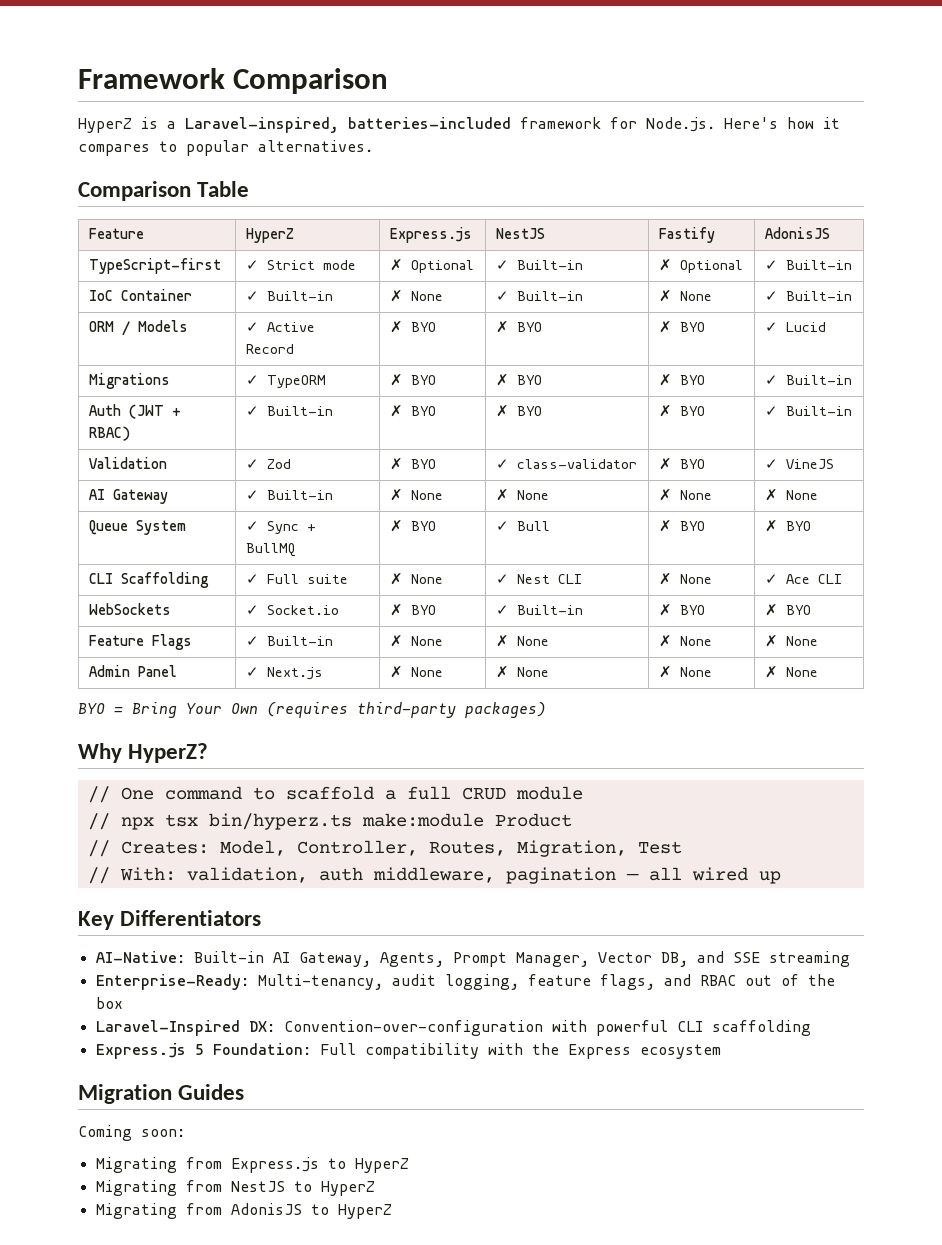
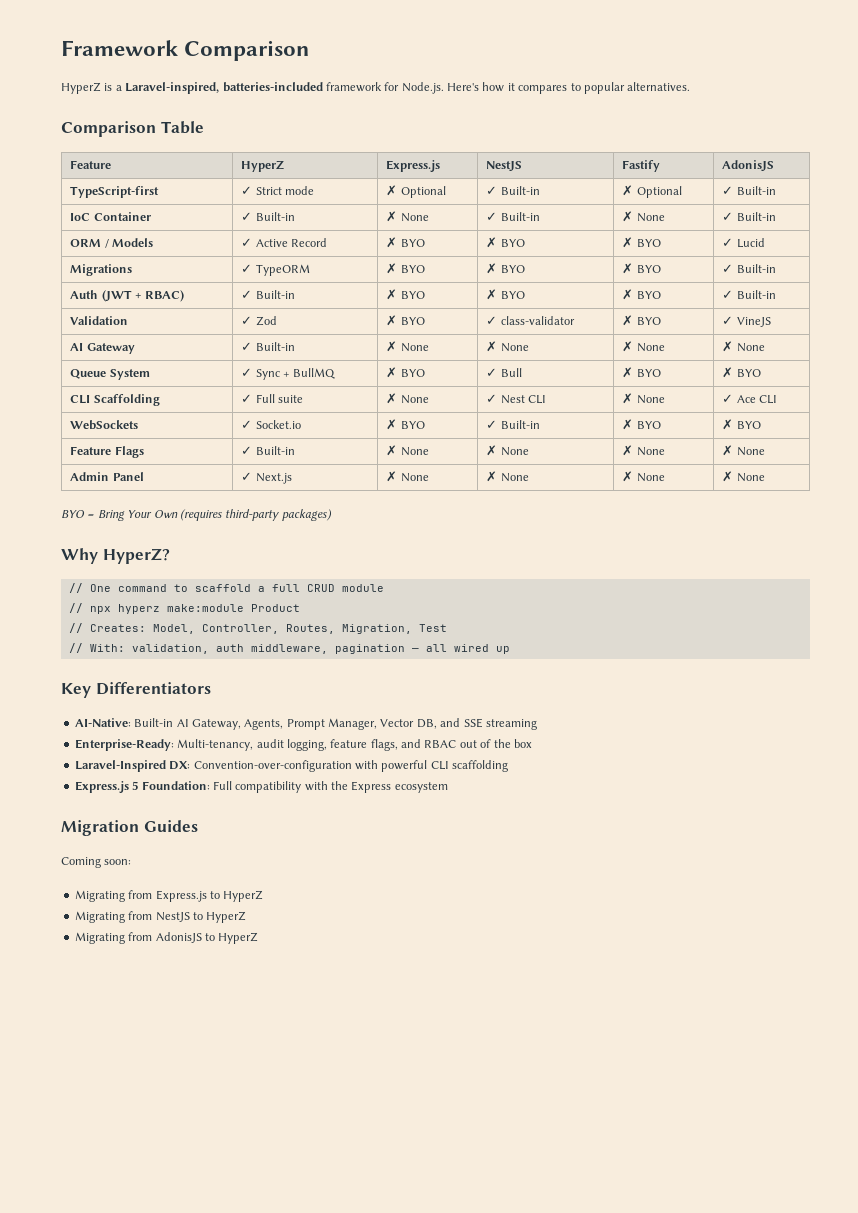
- // npx tsx bin/hyperz.ts make:module Product
+ // npx hyperz make:module Product

